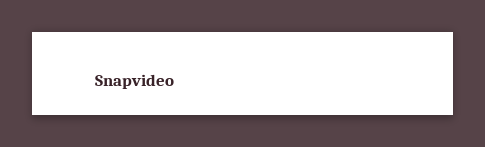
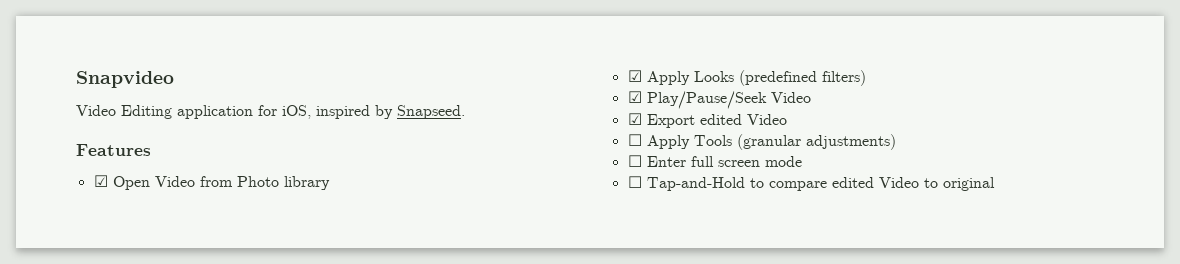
+ Video Editing application for iOS, inspired by Snapseed.
+ Features
+ ☑ Open Video from Photo library
+ ☑ Apply Looks (predefined filters)
+ ☑ Play/Pause/Seek Video
+ ☑ Export edited Video
+ ☐ Apply Tools (granular adjustments)
+ ☐ Enter full screen mode
+ ☐ Tap-and-Hold to compare edited Video to original

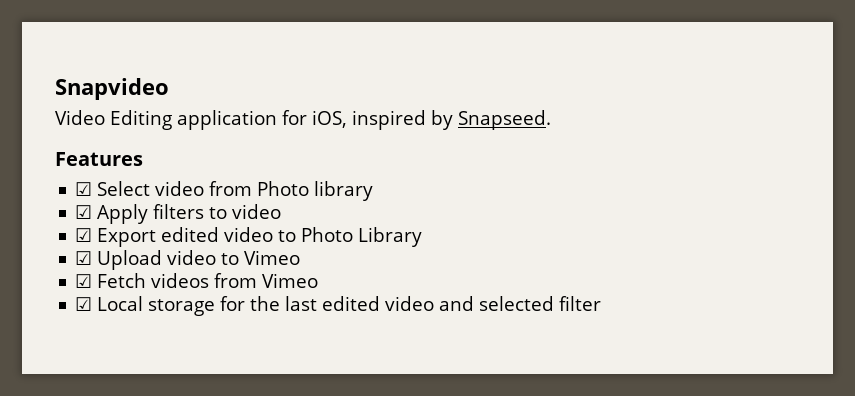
- ☑ Open Video from Photo library
+ ☑ Select video from Photo library
- ☑ Apply Looks (predefined filters)
- ☑ Play/Pause/Seek Video
- ☑ Export edited Video
- ☐ Apply Tools (granular adjustments)
- ☐ Enter full screen mode
- ☐ Tap-and-Hold to compare edited Video to original
+ ☑ Apply filters to video
+ ☑ Export edited video to Photo Library
+ ☑ Upload video to Vimeo
+ ☑ Fetch videos from Vimeo
+ ☑ Local storage for the last edited video and selected filter

